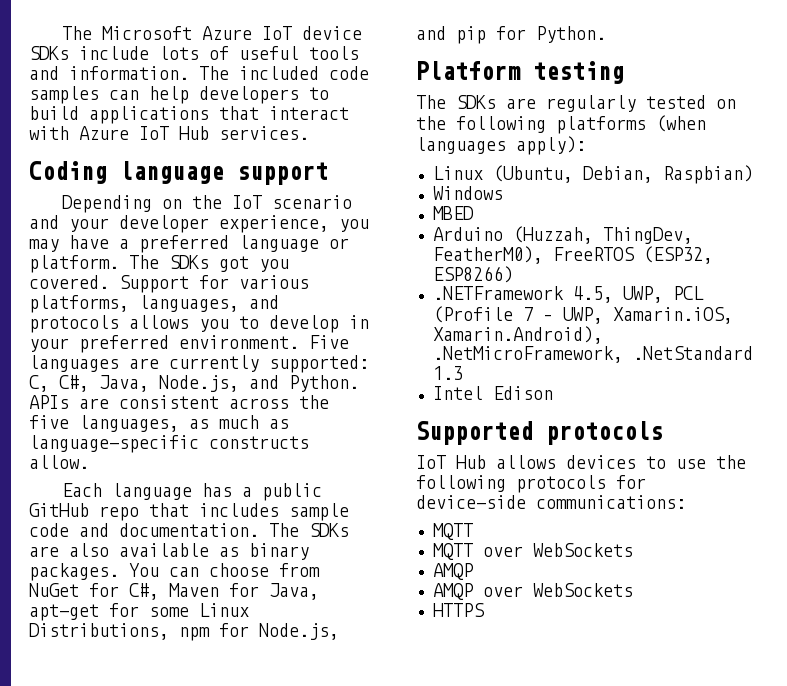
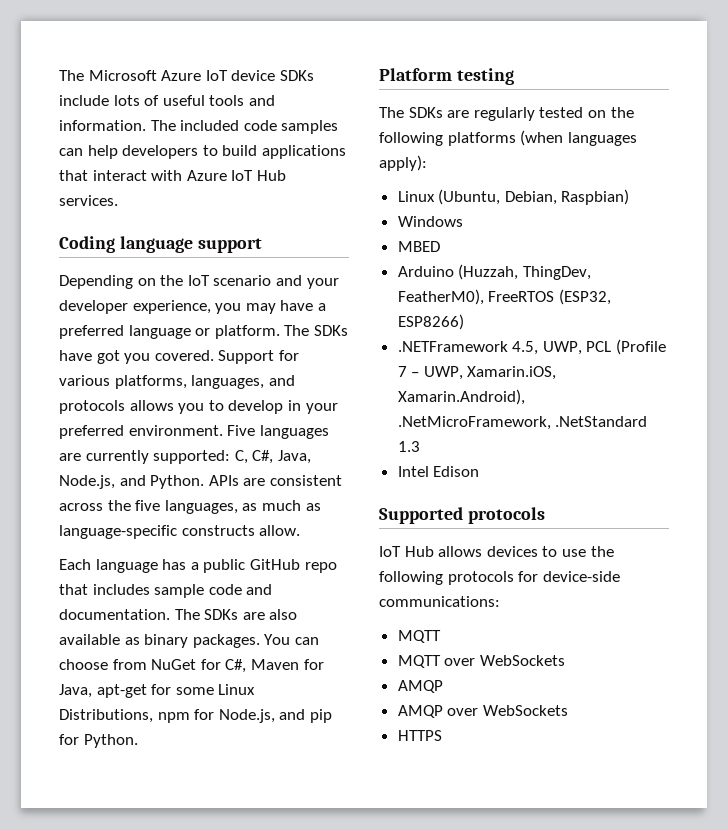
- The SDKs got you covered.
+ The SDKs have got you covered.

